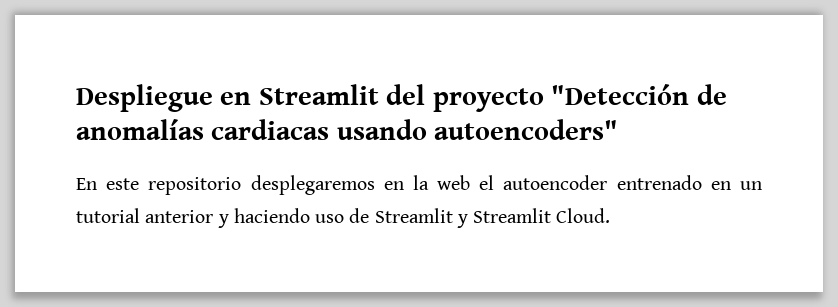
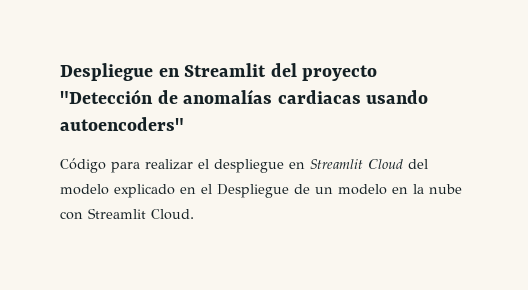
- En este repositorio desplegaremos en la web el autoencoder entrenado en un tutorial anterior y haciendo uso de Streamlit y Streamlit Cloud.
+ Código para realizar el despliegue en Streamlit Cloud del modelo explicado en el Despliegue de un modelo en la nube con Streamlit Cloud.

